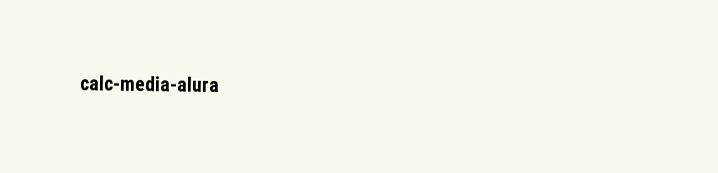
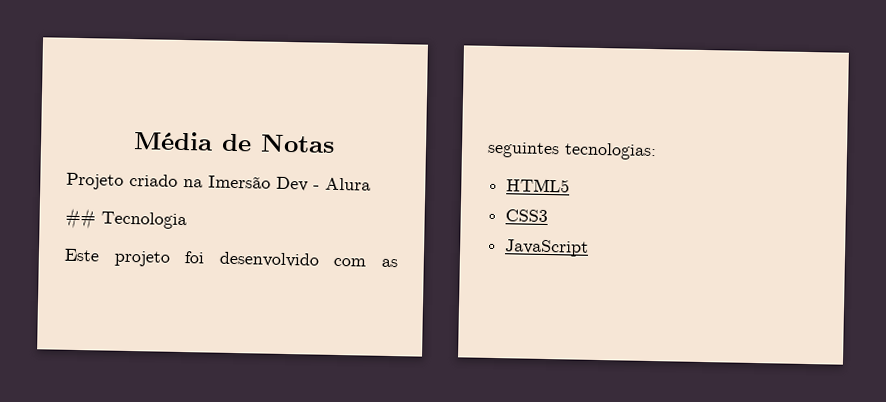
- calc-media-alura
+ Média de Notas
+ Projeto criado na Imersão Dev - Alura
+ ## Tecnologia
+ Este projeto foi desenvolvido com as seguintes tecnologias:
+ HTML5
+ CSS3
+ JavaScript

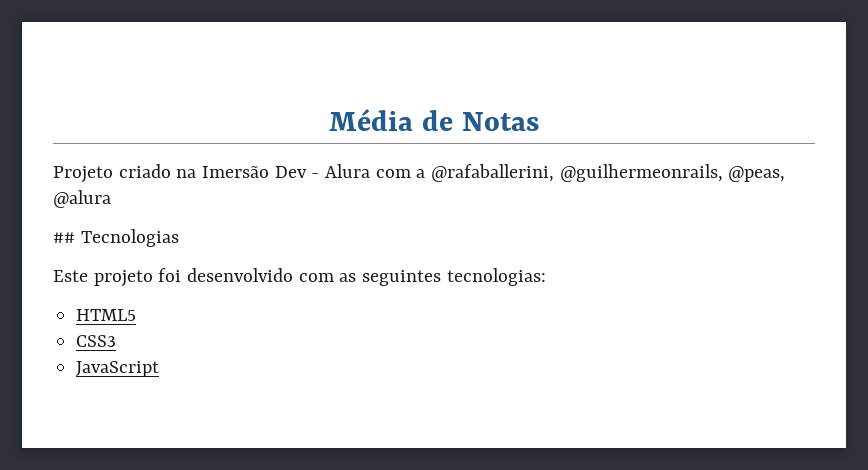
- Projeto criado na Imersão Dev - Alura
+ Projeto criado na Imersão Dev - Alura com a @rafaballerini, @guilhermeonrails, @peas, @alura
- ## Tecnologia
+ ## Tecnologias

